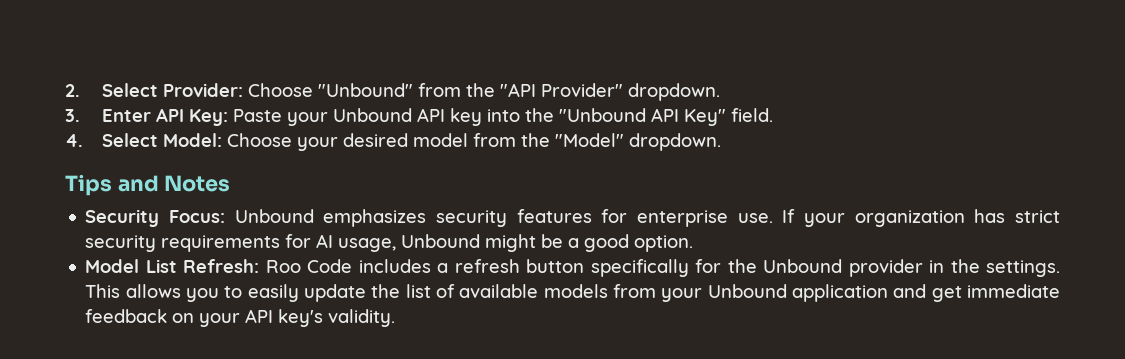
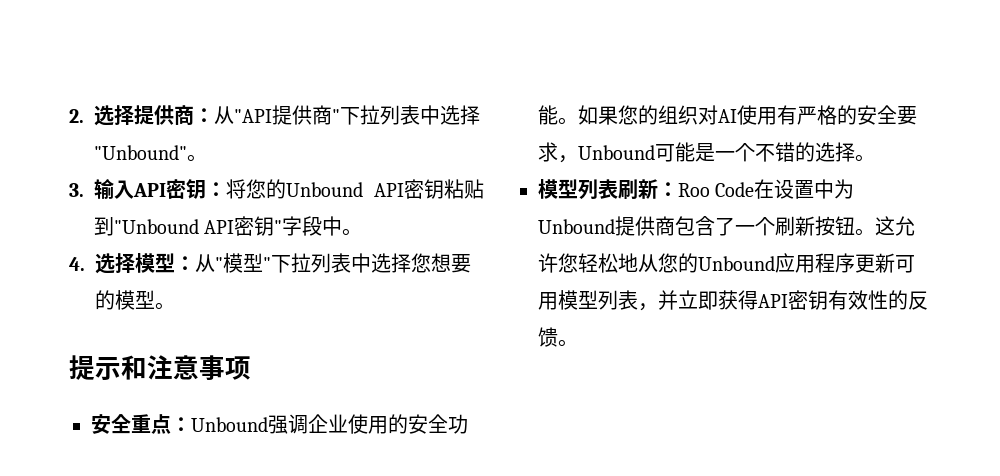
- 2. Select Provider: Choose "Unbound" from the "API Provider" dropdown.
- 3. Enter API Key: Paste your Unbound API key into the "Unbound API Key" field.
- 4. Select Model: Choose your desired model from the "Model" dropdown.
- Tips and Notes
- Security Focus: Unbound emphasizes security features for enterprise use. If your organization has strict security requirements for AI usage, Unbound might be a good option.
- Model List Refresh: Roo Code includes a refresh button specifically for the Unbound provider in the settings. This allows you to easily update the list of available models from your Unbound application and get immediate feedback on your API key's validity.
+ 2.选择提供商：从"API提供商"下拉列表中选择"Unbound"。
+ 3.输入API密钥：将您的Unbound API密钥粘贴到"Unbound API密钥"字段中。
+ 4.选择模型：从"模型"下拉列表中选择您想要的模型。
+ 提示和注意事项
+ 安全重点：Unbound强调企业使用的安全功能。如果您的组织对AI使用有严格的安全要求，Unbound可能是一个不错的选择。
+ 模型列表刷新：Roo Code在设置中为Unbound提供商包含了一个刷新按钮。这允许您轻松地从您的Unbound应用程序更新可用模型列表，并立即获得API密钥有效性的反馈。

